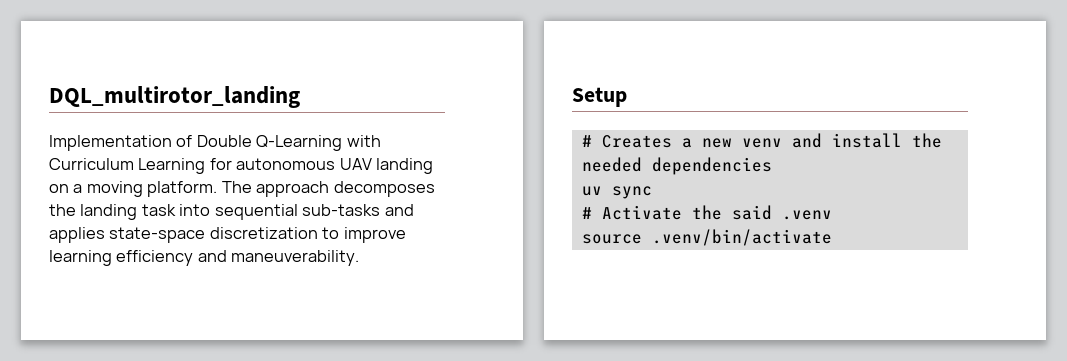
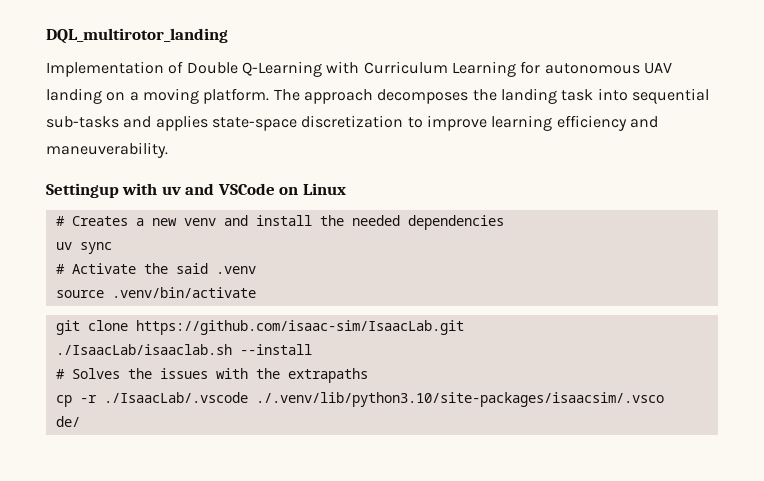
- Setup
+ Settingup with uv and VSCode on Linux
+ git clone https://github.com/isaac-sim/IsaacLab.git
+ ./IsaacLab/isaaclab.sh --install
+ # Solves the issues with the extrapaths
+ cp -r ./IsaacLab/.vscode ./.venv/lib/python3.10/site-packages/isaacsim/.vsco
+ de/

